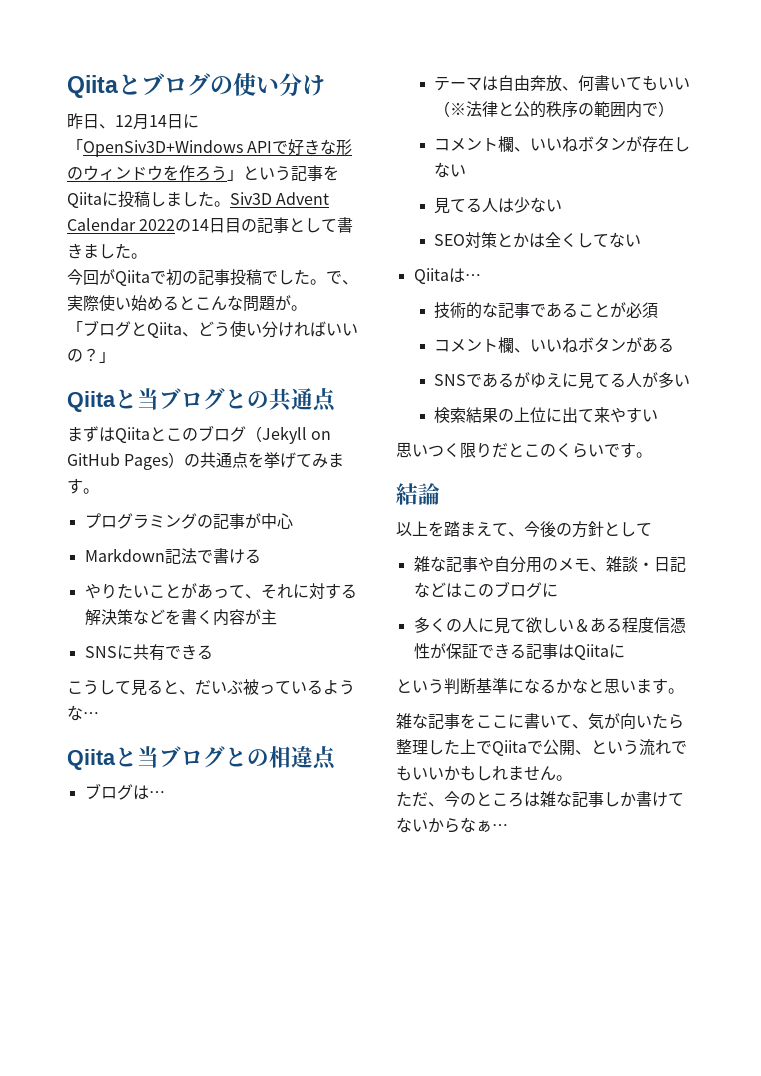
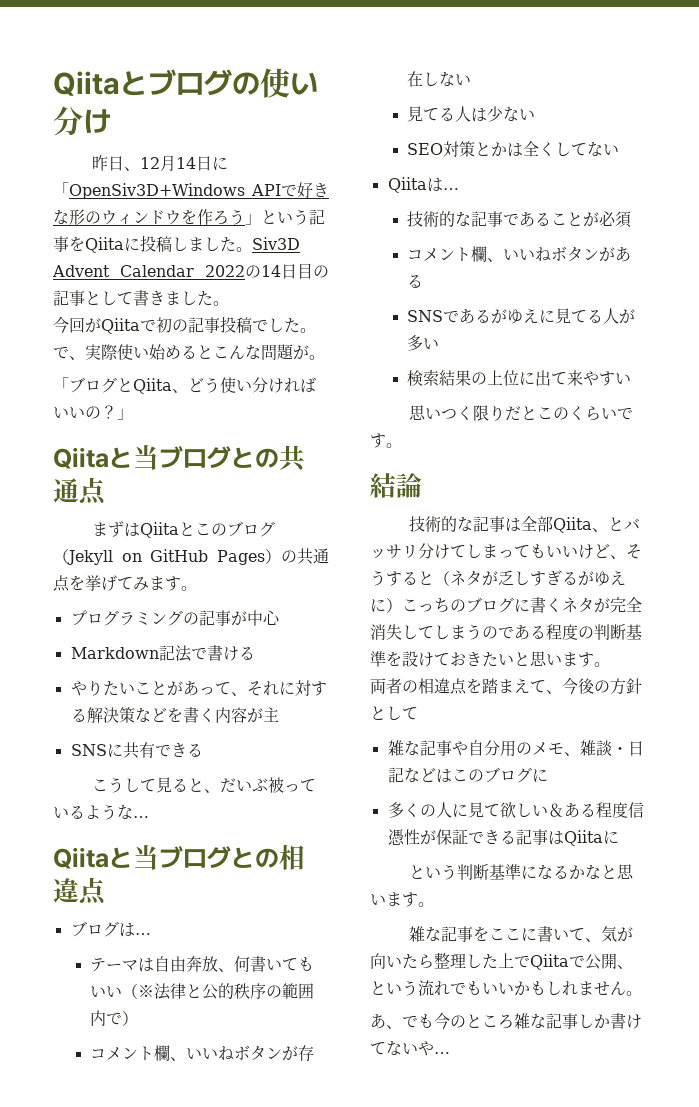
- 以上を踏まえて、今後の方針として
+ 技術的な記事は全部Qiita、とバッサリ分けてしまってもいいけど、そうすると（ネタが乏しすぎるがゆえに）こっちのブログに書くネタが完全消失してしまうのである程度の判断基準を設けておきたいと思います。
+ 両者の相違点を踏まえて、今後の方針として
- ただ、今のところは雑な記事しか書けてないからなぁ…
+ あ、でも今のところ雑な記事しか書けてないや…

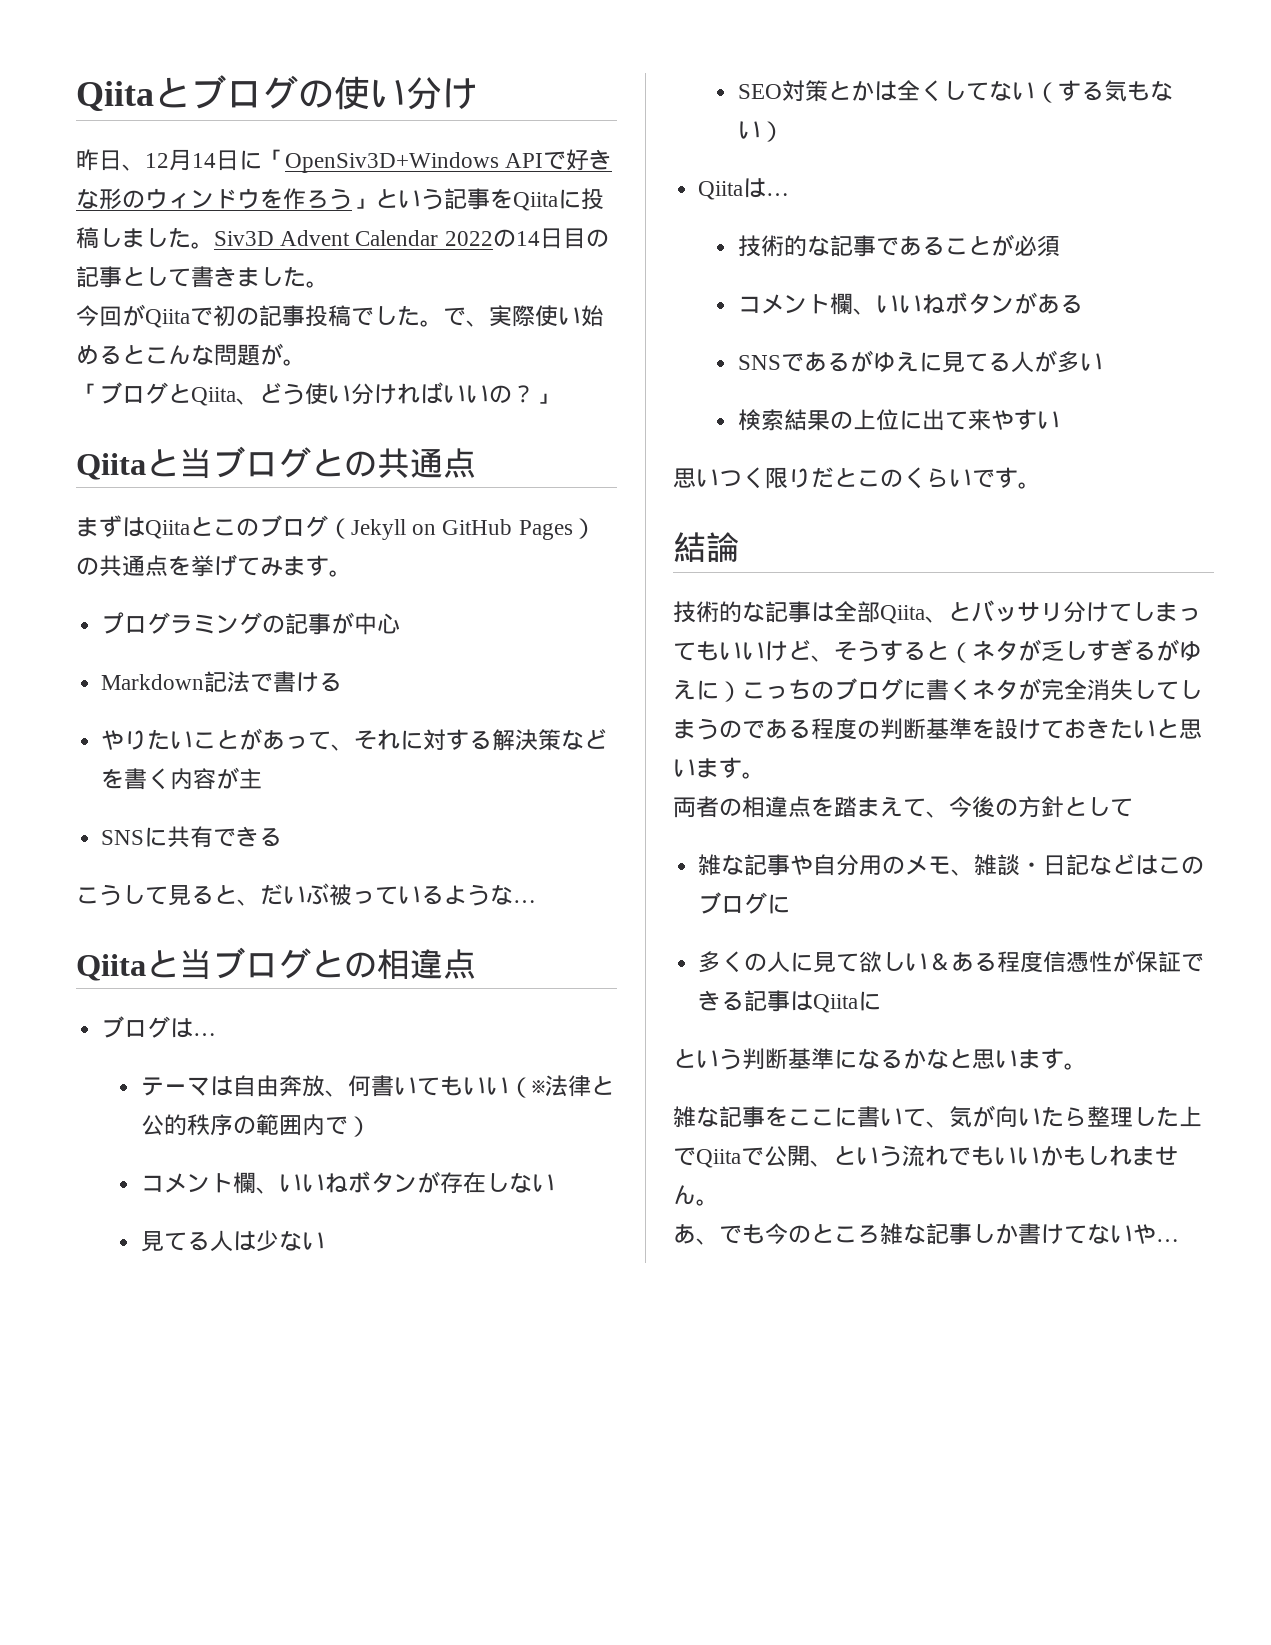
- SEO対策とかは全くしてない
+ SEO対策とかは全くしてない（する気もない）

